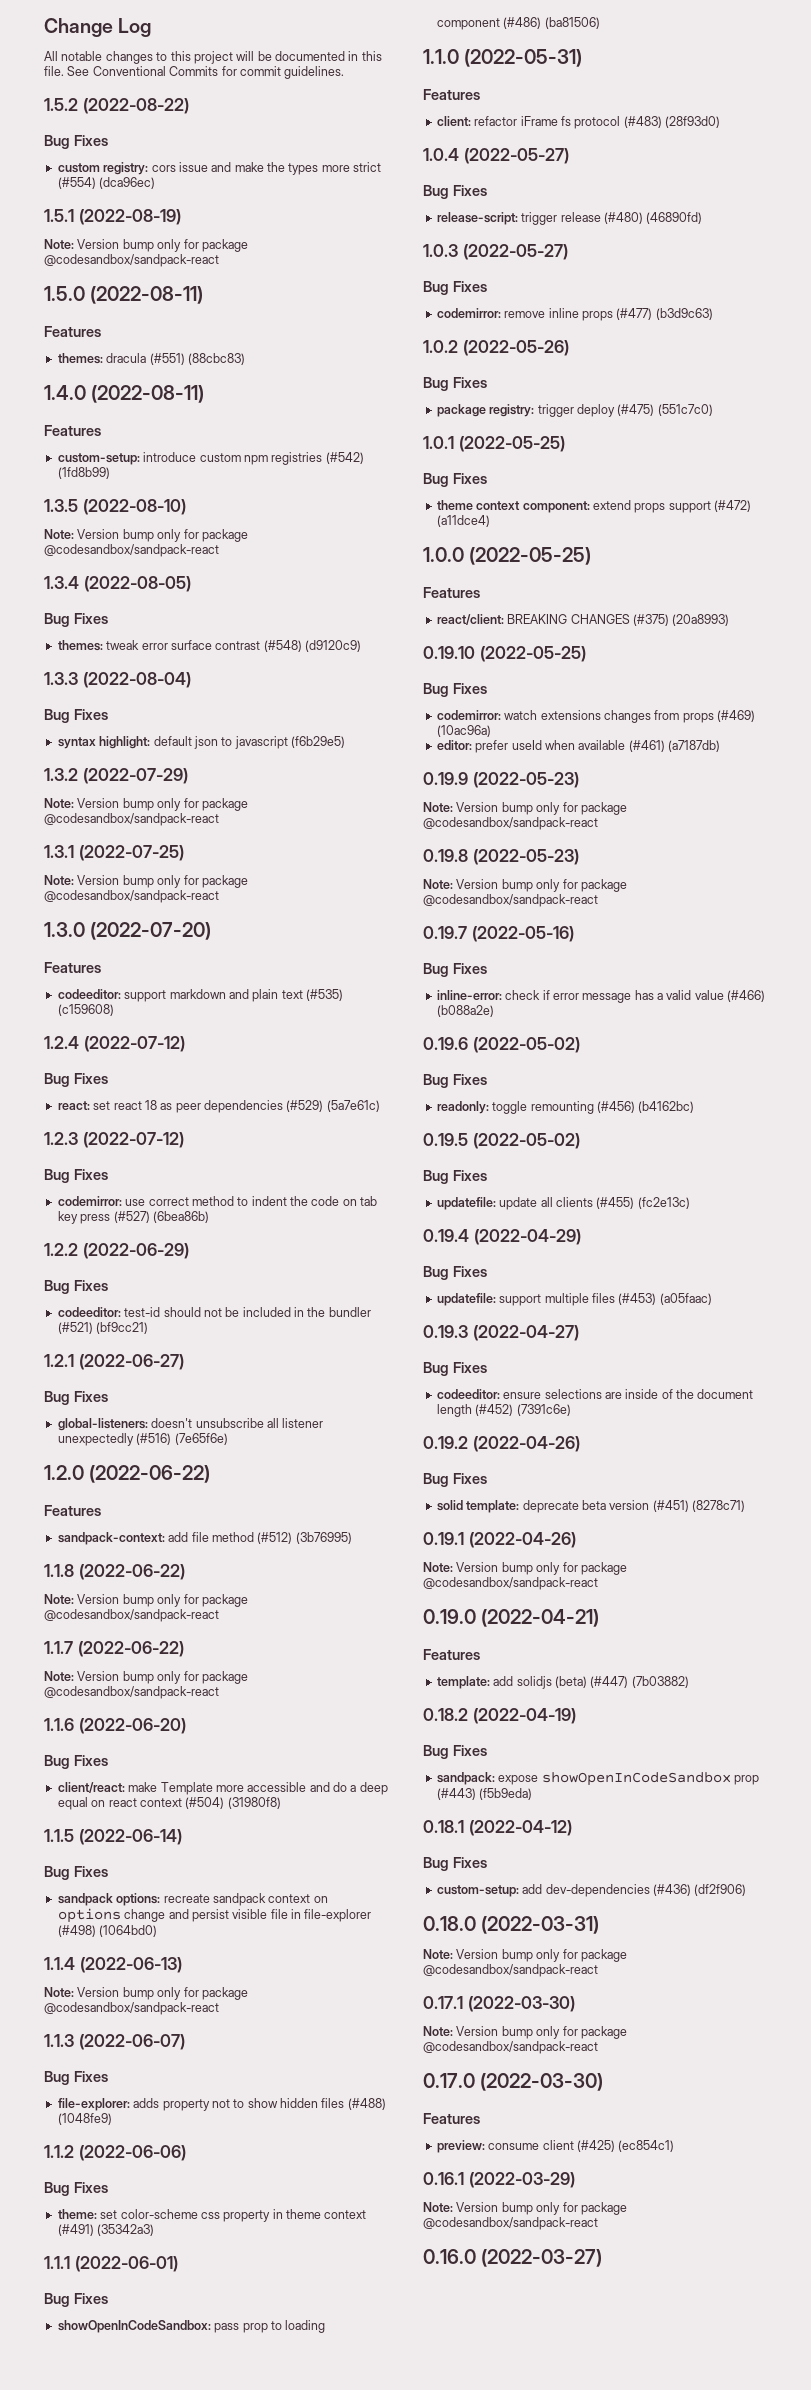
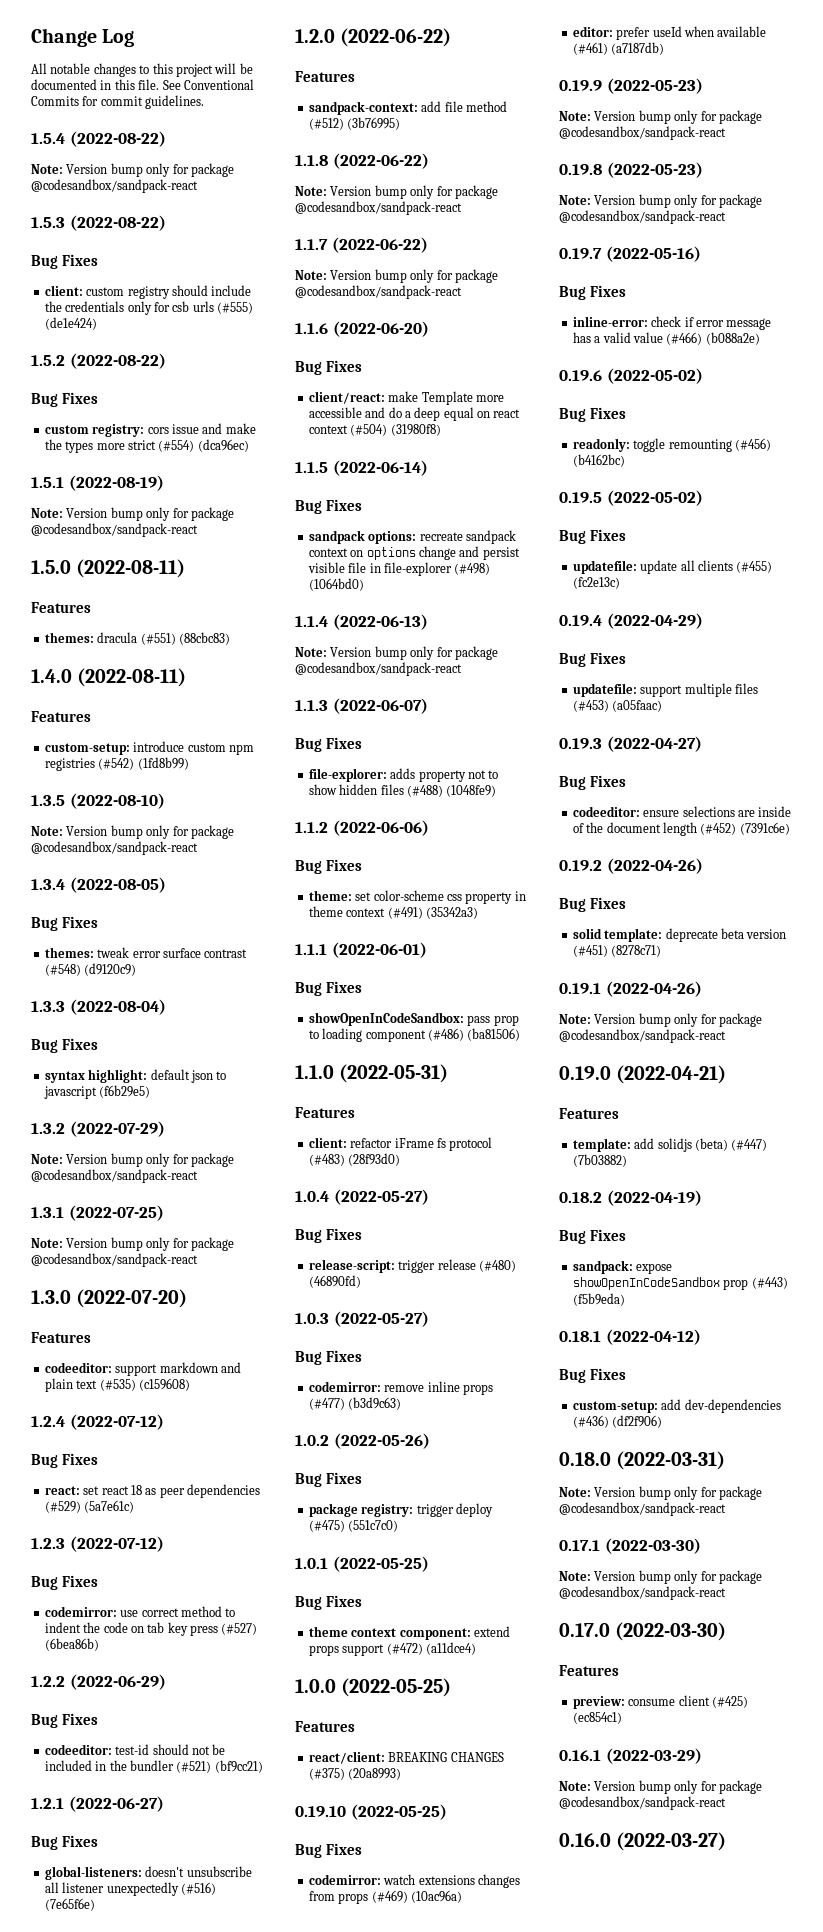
+ 1.5.4 (2022-08-22)
+ Note: Version bump only for package @codesandbox/sandpack-react
+ 1.5.3 (2022-08-22)
+ Bug Fixes
+ client: custom registry should include the credentials only for csb urls (#555) (de1e424)

